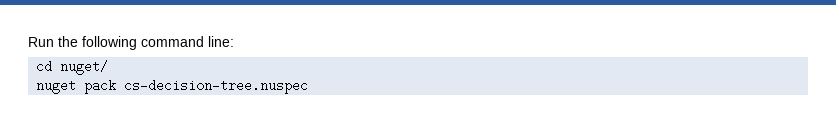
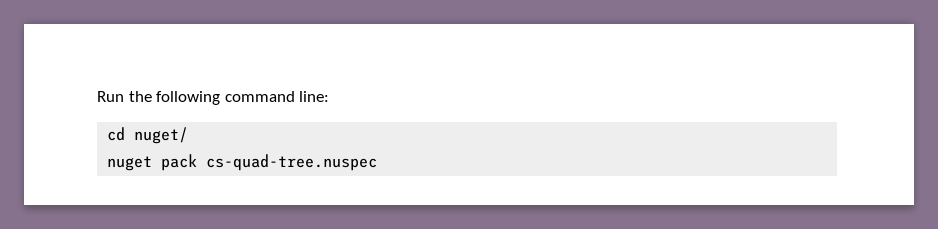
- nuget pack cs-decision-tree.nuspec
+ nuget pack cs-quad-tree.nuspec

